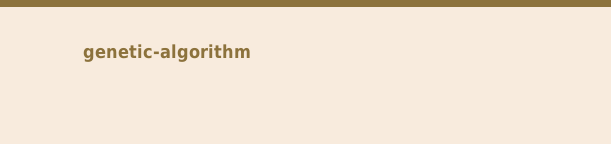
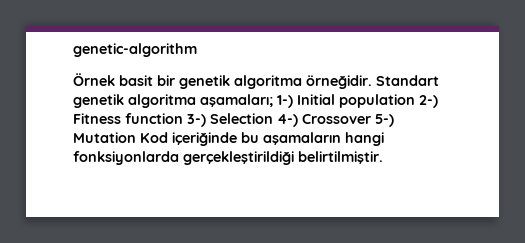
+ Örnek basit bir genetik algoritma örneğidir. Standart genetik algoritma aşamaları; 1-) Initial population 2-) Fitness function 3-) Selection 4-) Crossover 5-) Mutation Kod içeriğinde bu aşamaların hangi fonksiyonlarda gerçekleştirildiği belirtilmiştir.

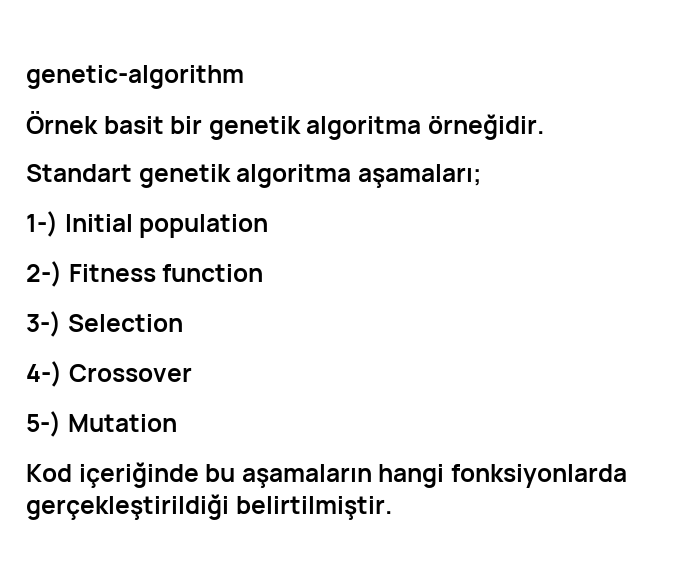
- Örnek basit bir genetik algoritma örneğidir. Standart genetik algoritma aşamaları; 1-) Initial population 2-) Fitness function 3-) Selection 4-) Crossover 5-) Mutation Kod içeriğinde bu aşamaların hangi fonksiyonlarda gerçekleştirildiği belirtilmiştir.
+ Örnek basit bir genetik algoritma örneğidir.
+ Standart genetik algoritma aşamaları;
+ 1-) Initial population
+ 2-) Fitness function
+ 3-) Selection
+ 4-) Crossover
+ 5-) Mutation
+ Kod içeriğinde bu aşamaların hangi fonksiyonlarda gerçekleştirildiği belirtilmiştir.

